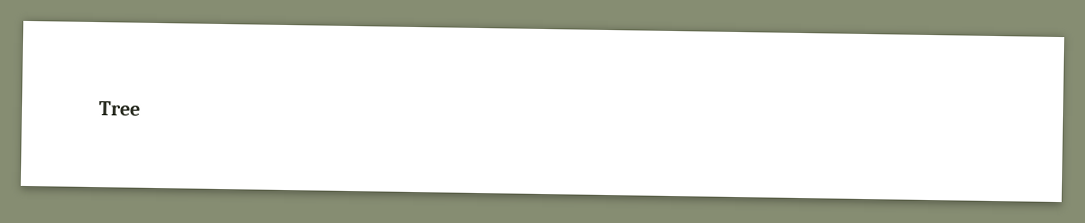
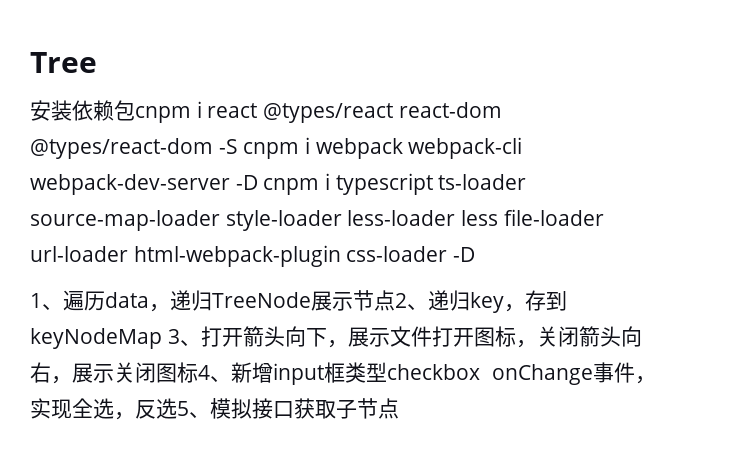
+ 安装依赖包cnpm i react @types/react react-dom @types/react-dom -S cnpm i webpack webpack-cli webpack-dev-server -D cnpm i typescript ts-loader source-map-loader style-loader less-loader less file-loader url-loader html-webpack-plugin css-loader -D
+ 1、遍历data，递归TreeNode展示节点2、递归key，存到keyNodeMap 3、打开箭头向下，展示文件打开图标，关闭箭头向右，展示关闭图标4、新增input框类型checkbox onChange事件，实现全选，反选5、模拟接口获取子节点

